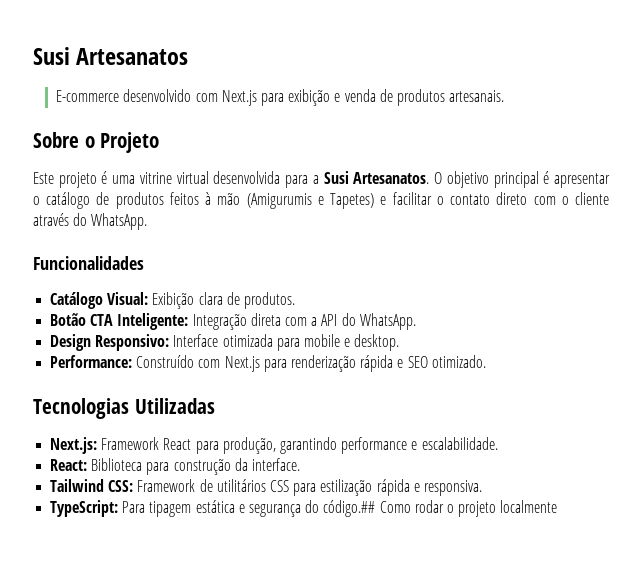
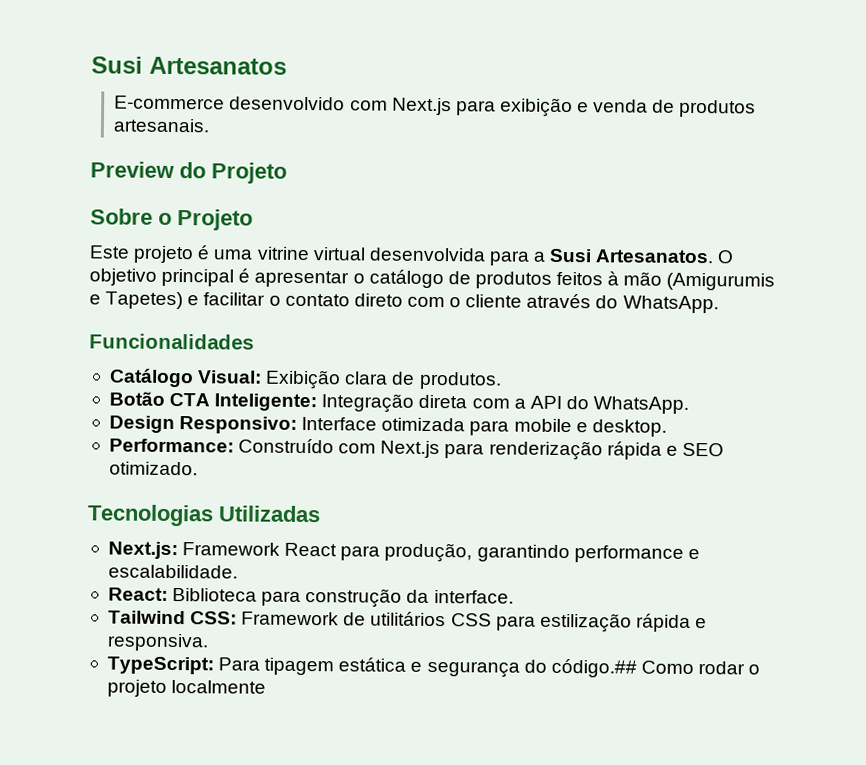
+ Preview do Projeto

